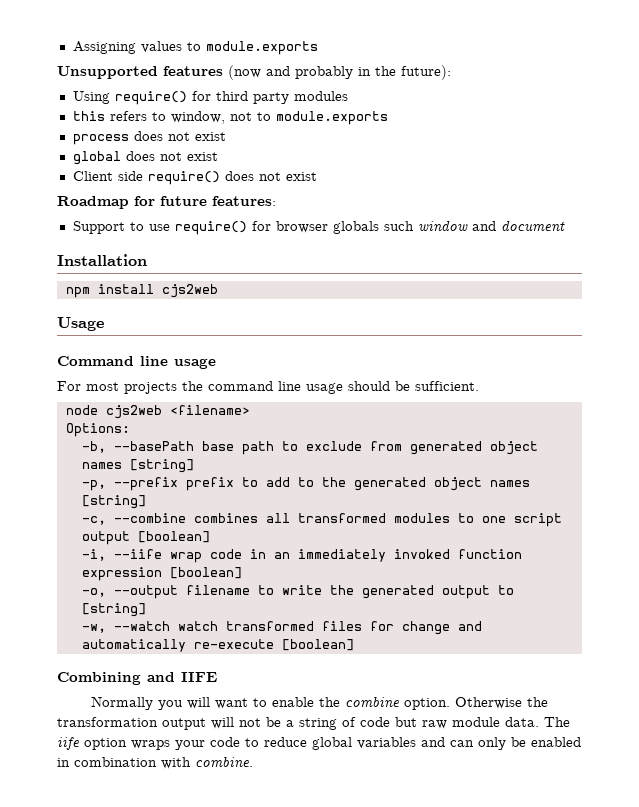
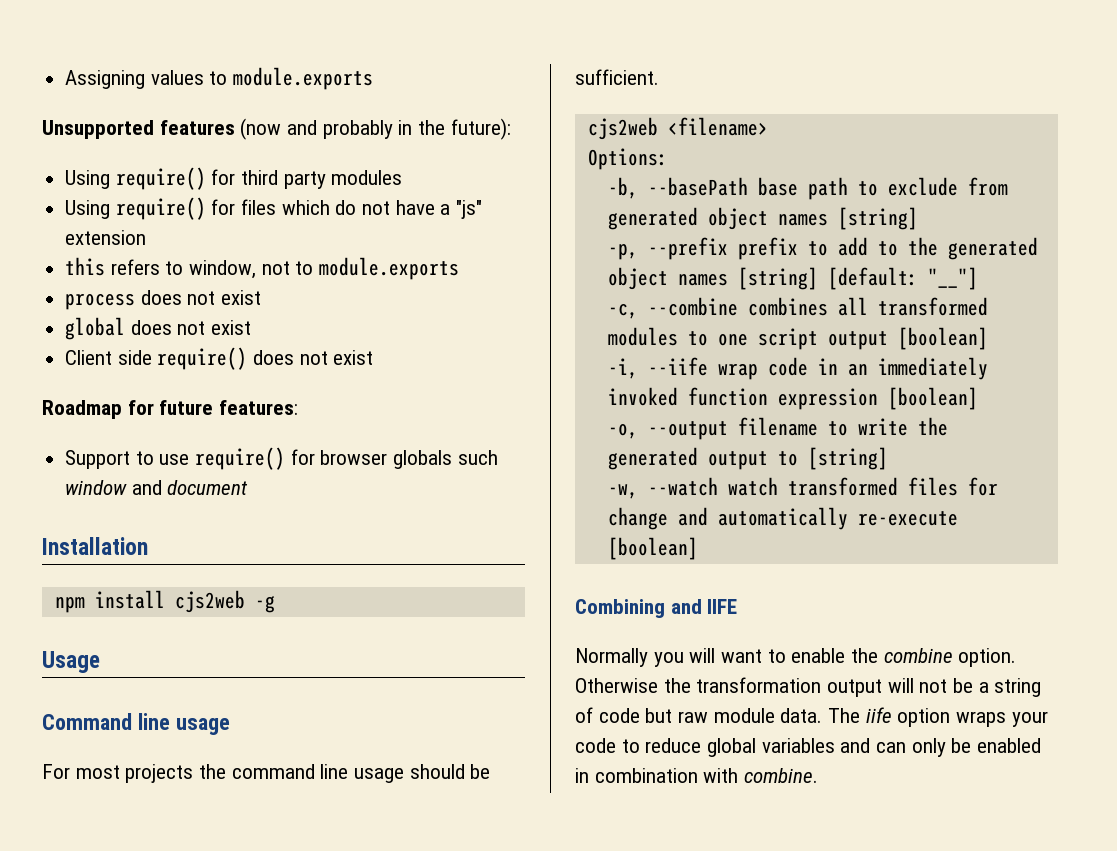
+ Using require() for files which do not have a "js" extension
- npm install cjs2web
+ npm install cjs2web -g
- node cjs2web <filename>
+ cjs2web <filename>
- -p, --prefix prefix to add to the generated object names [string]
+ -p, --prefix prefix to add to the generated object names [string] [default: "__"]

